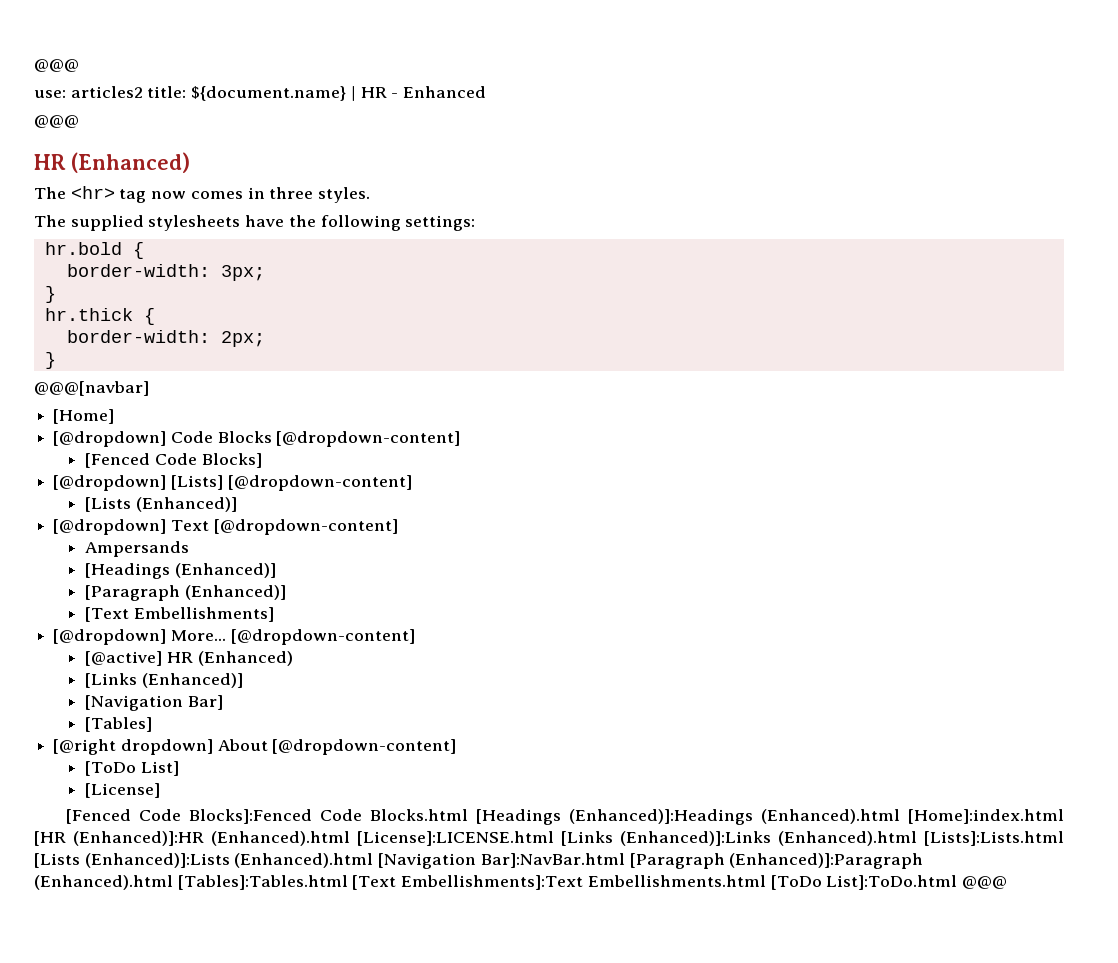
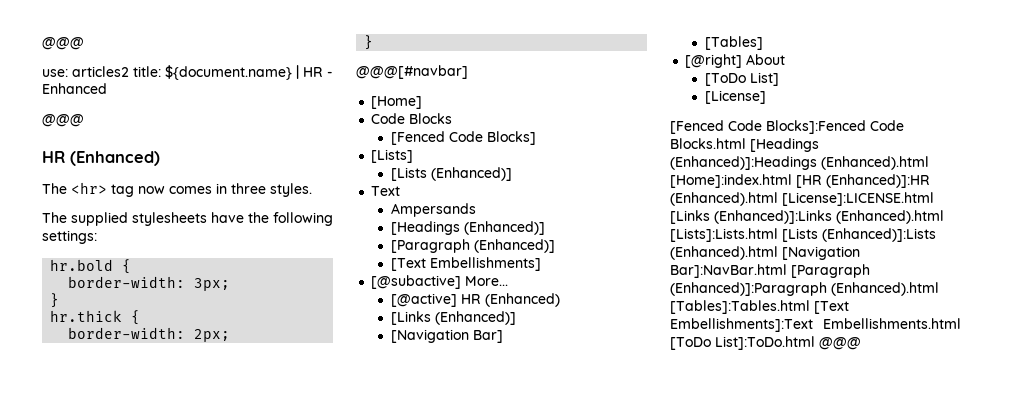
- @@@[navbar]
+ @@@[#navbar]
- [@dropdown] Code Blocks [@dropdown-content]
+ Code Blocks
- [@dropdown] [Lists] [@dropdown-content]
+ [Lists]
- [@dropdown] Text [@dropdown-content]
+ Text
- [@dropdown] More... [@dropdown-content]
+ [@subactive] More...
- [@right dropdown] About [@dropdown-content]
+ [@right] About

